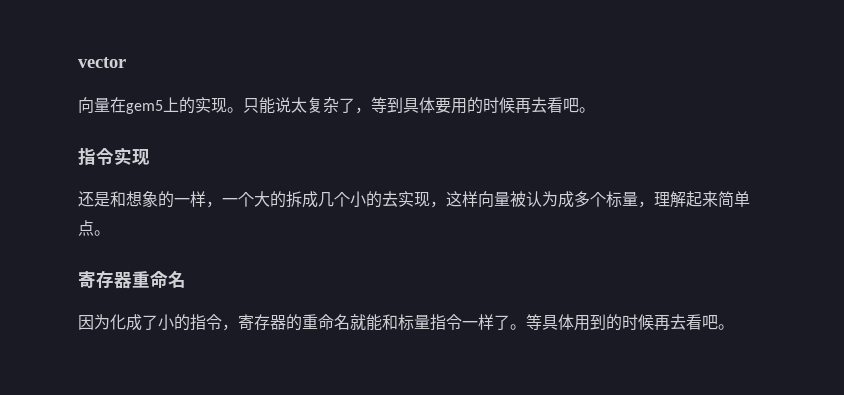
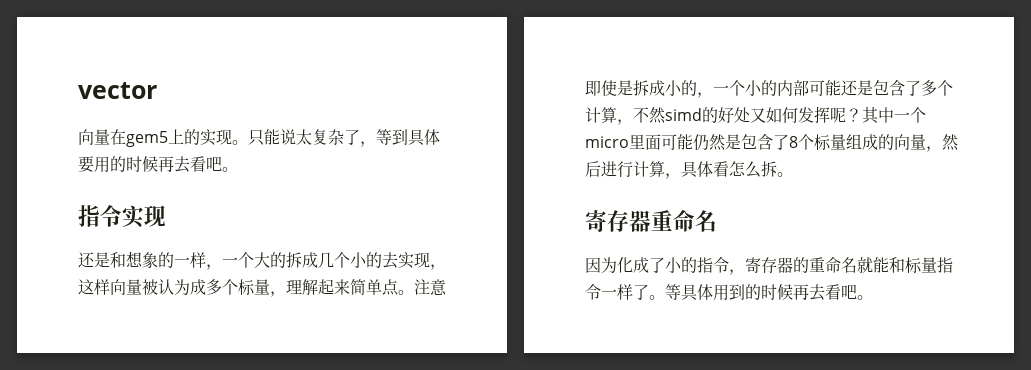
+ 注意即使是拆成小的，一个小的内部可能还是包含了多个计算，不然simd的好处又如何发挥呢？其中一个micro里面可能仍然是包含了8个标量组成的向量，然后进行计算，具体看怎么拆。

